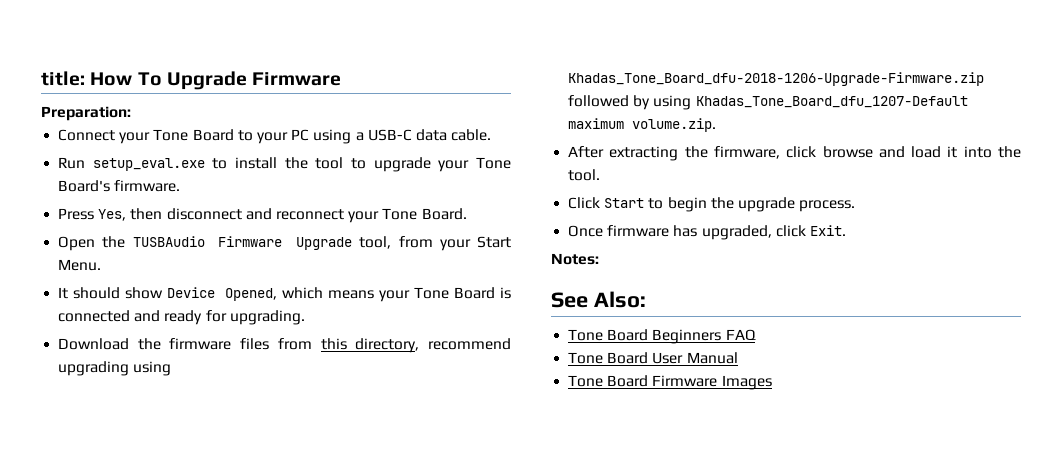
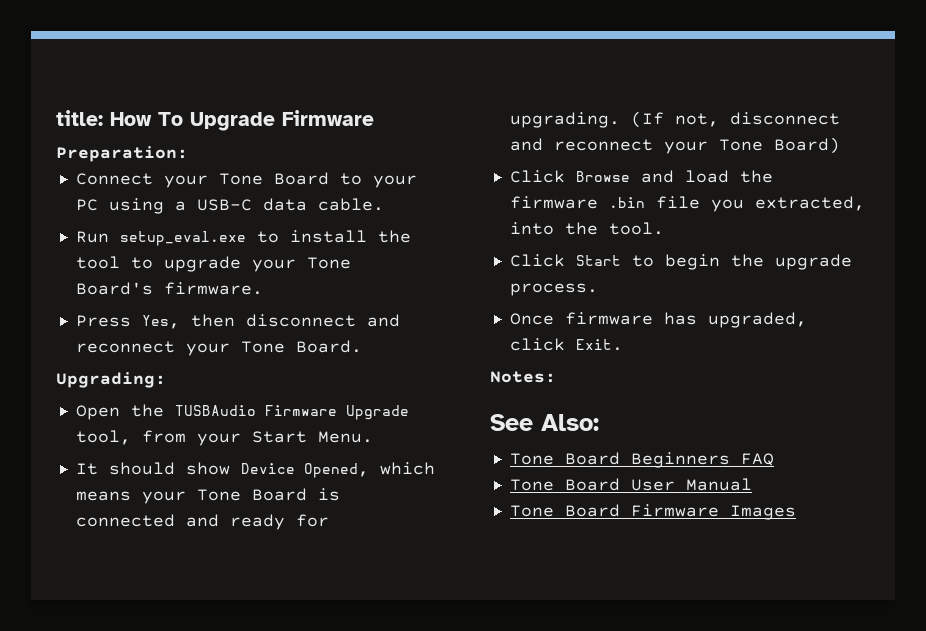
+ Upgrading:
- It should show Device Opened, which means your Tone Board is connected and ready for upgrading.
- Download the firmware files from this directory, recommend upgrading using Khadas_Tone_Board_dfu-2018-1206-Upgrade-Firmware.zip followed by using Khadas_Tone_Board_dfu_1207-Default maximum volume.zip.
- After extracting the firmware, click browse and load it into the tool.
+ It should show Device Opened, which means your Tone Board is connected and ready for upgrading. (If not, disconnect and reconnect your Tone Board)
+ Click Browse and load the firmware .bin file you extracted, into the tool.

